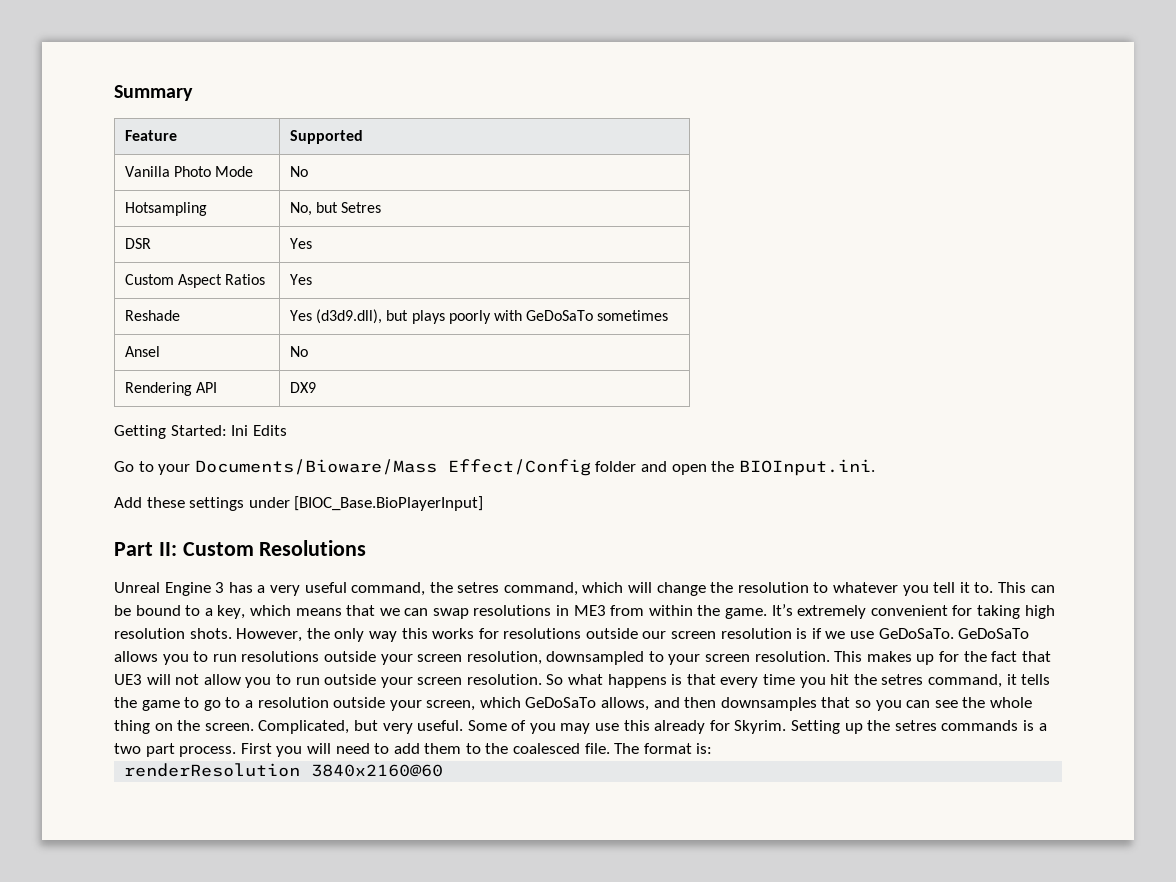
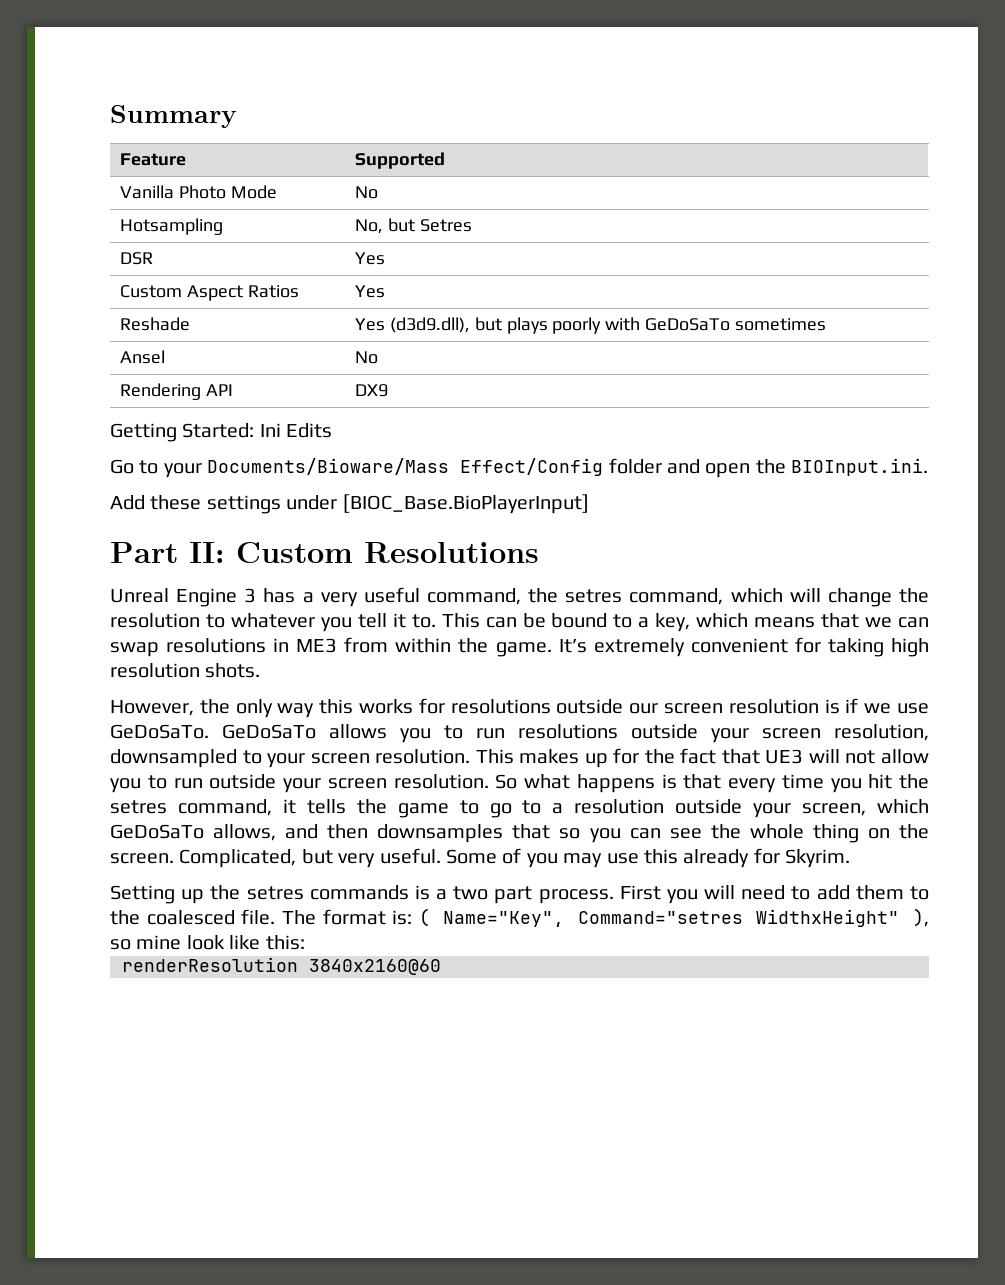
- It’s extremely convenient for taking high resolution shots. However, the only way this works for resolutions outside our screen resolution is if we use GeDoSaTo.
+ It’s extremely convenient for taking high resolution shots.
+ However, the only way this works for resolutions outside our screen resolution is if we use GeDoSaTo.
- Some of you may use this already for Skyrim. Setting up the setres commands is a two part process.
+ Some of you may use this already for Skyrim.
+ Setting up the setres commands is a two part process.
- The format is:
+ The format is: ( Name="Key", Command="setres WidthxHeight" ), so mine look like this:

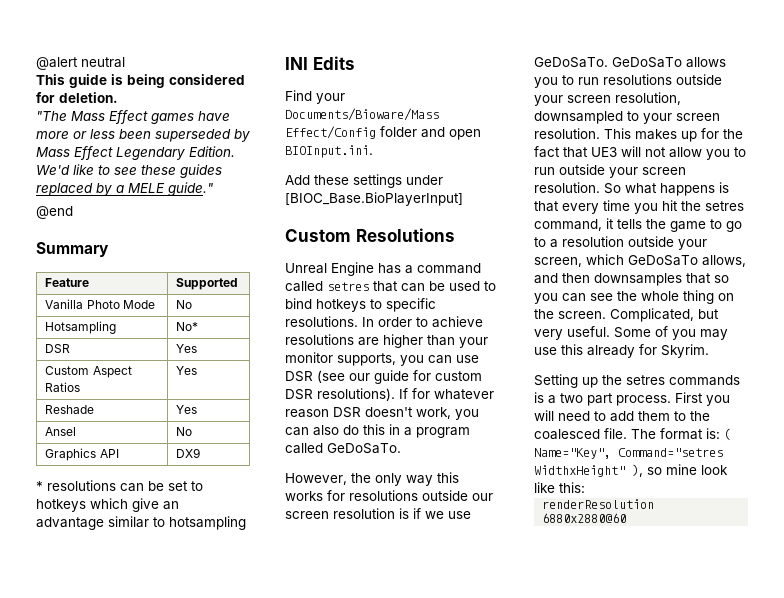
+ @alert neutral
+ This guide is being considered for deletion.
+ "The Mass Effect games have more or less been superseded by Mass Effect Legendary Edition. We'd like to see these guides replaced by a MELE guide."
+ @end
- Hotsampling | No, but Setres
+ Hotsampling | No*
- Reshade | Yes (d3d9.dll), but plays poorly with GeDoSaTo sometimes
+ Reshade | Yes
- Rendering API | DX9
+ Graphics API | DX9
- Getting Started: Ini Edits
+ * resolutions can be set to hotkeys which give an advantage similar to hotsampling
+ INI Edits
- Go to your Documents/Bioware/Mass Effect/Config folder and open the BIOInput.ini.
+ Find your Documents/Bioware/Mass Effect/Config folder and open BIOInput.ini.
- Part II: Custom Resolutions
+ Custom Resolutions
- Unreal Engine 3 has a very useful command, the setres command, which will change the resolution to whatever you tell it to. This can be bound to a key, which means that we can swap resolutions in ME3 from within the game. It’s extremely convenient for taking high resolution shots.
+ Unreal Engine has a command called setres that can be used to bind hotkeys to specific resolutions. In order to achieve resolutions are higher than your monitor supports, you can use DSR (see our guide for custom DSR resolutions). If for whatever reason DSR doesn't work, you can also do this in a program called GeDoSaTo.
- renderResolution 3840x2160@60
+ renderResolution 6880x2880@60

